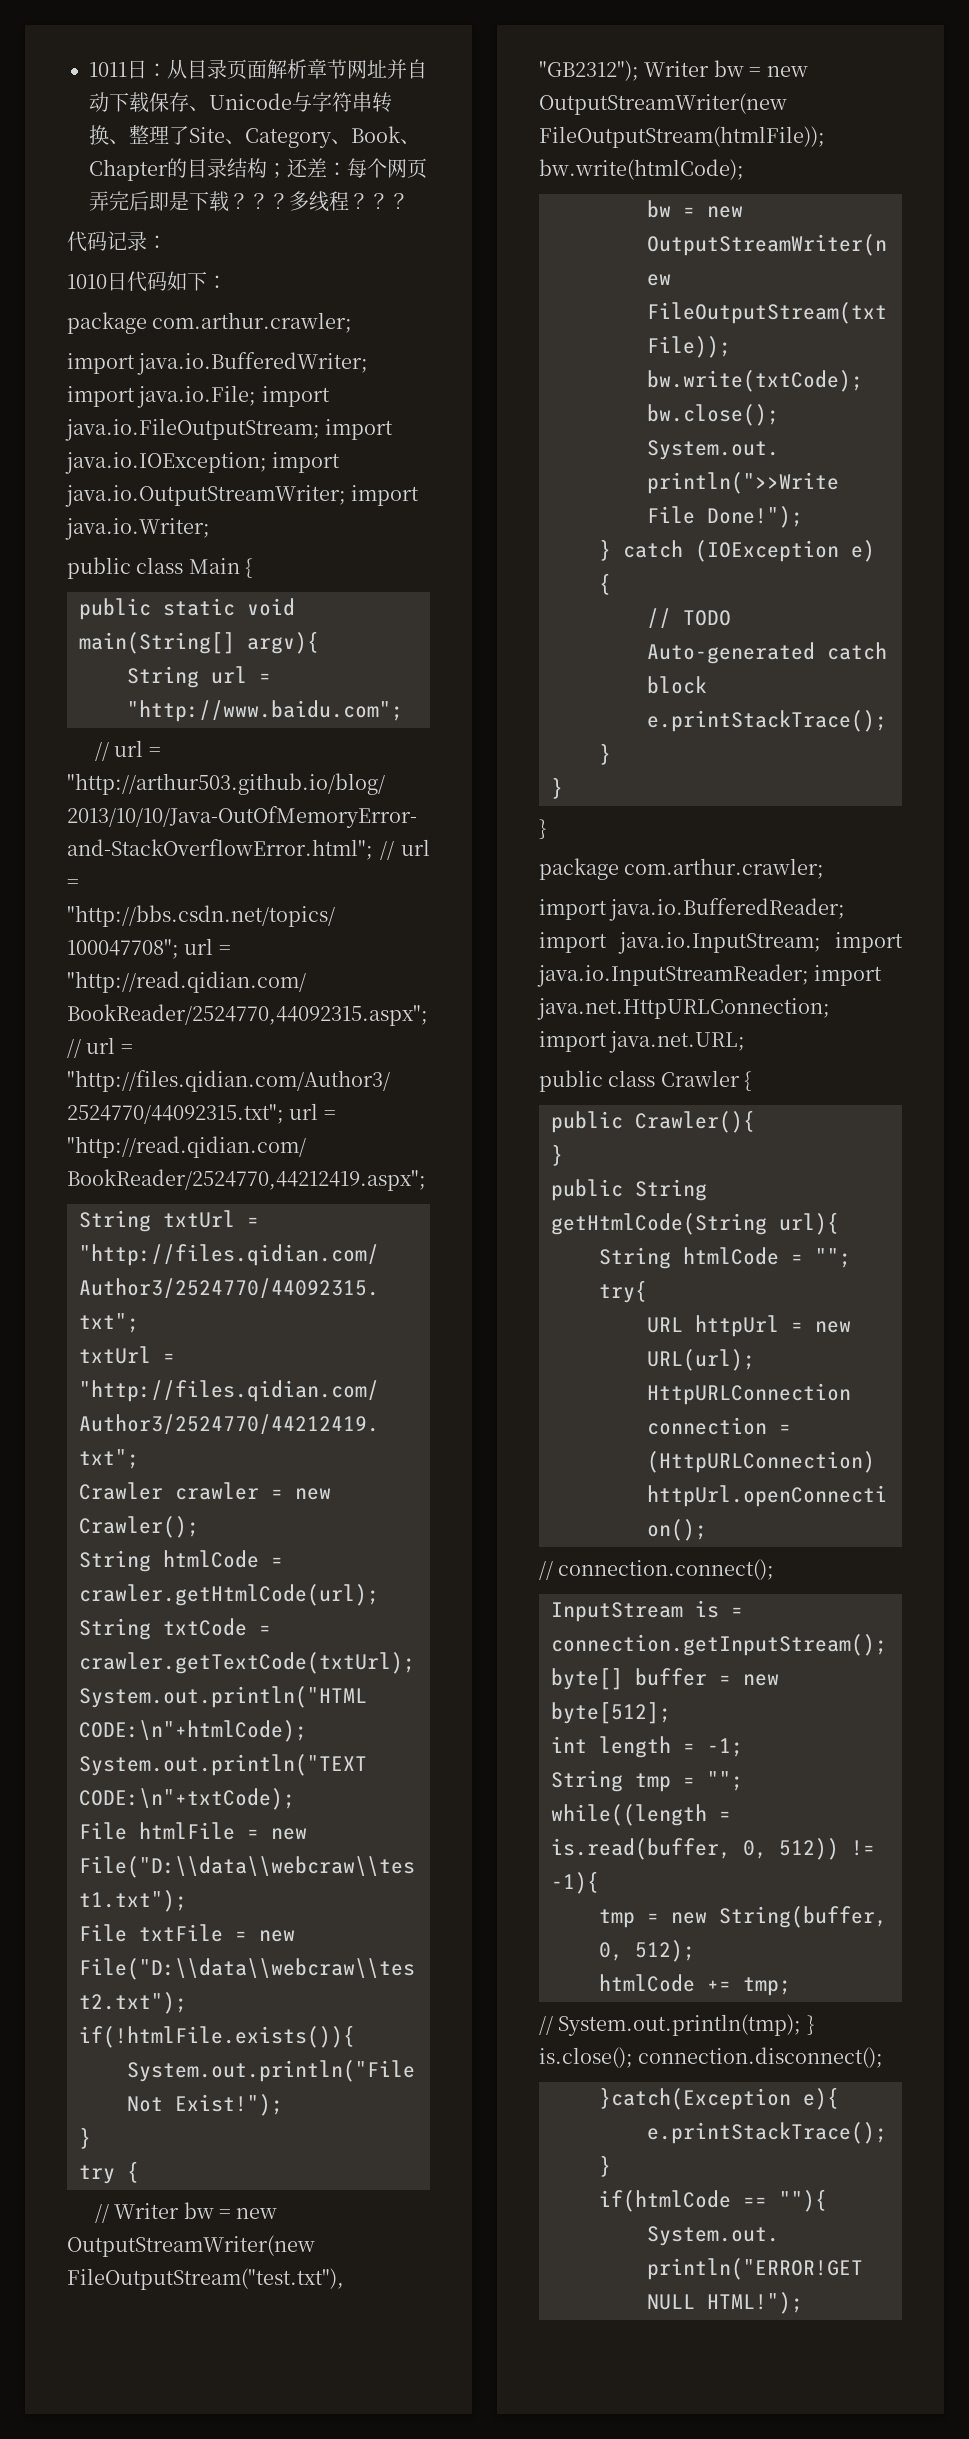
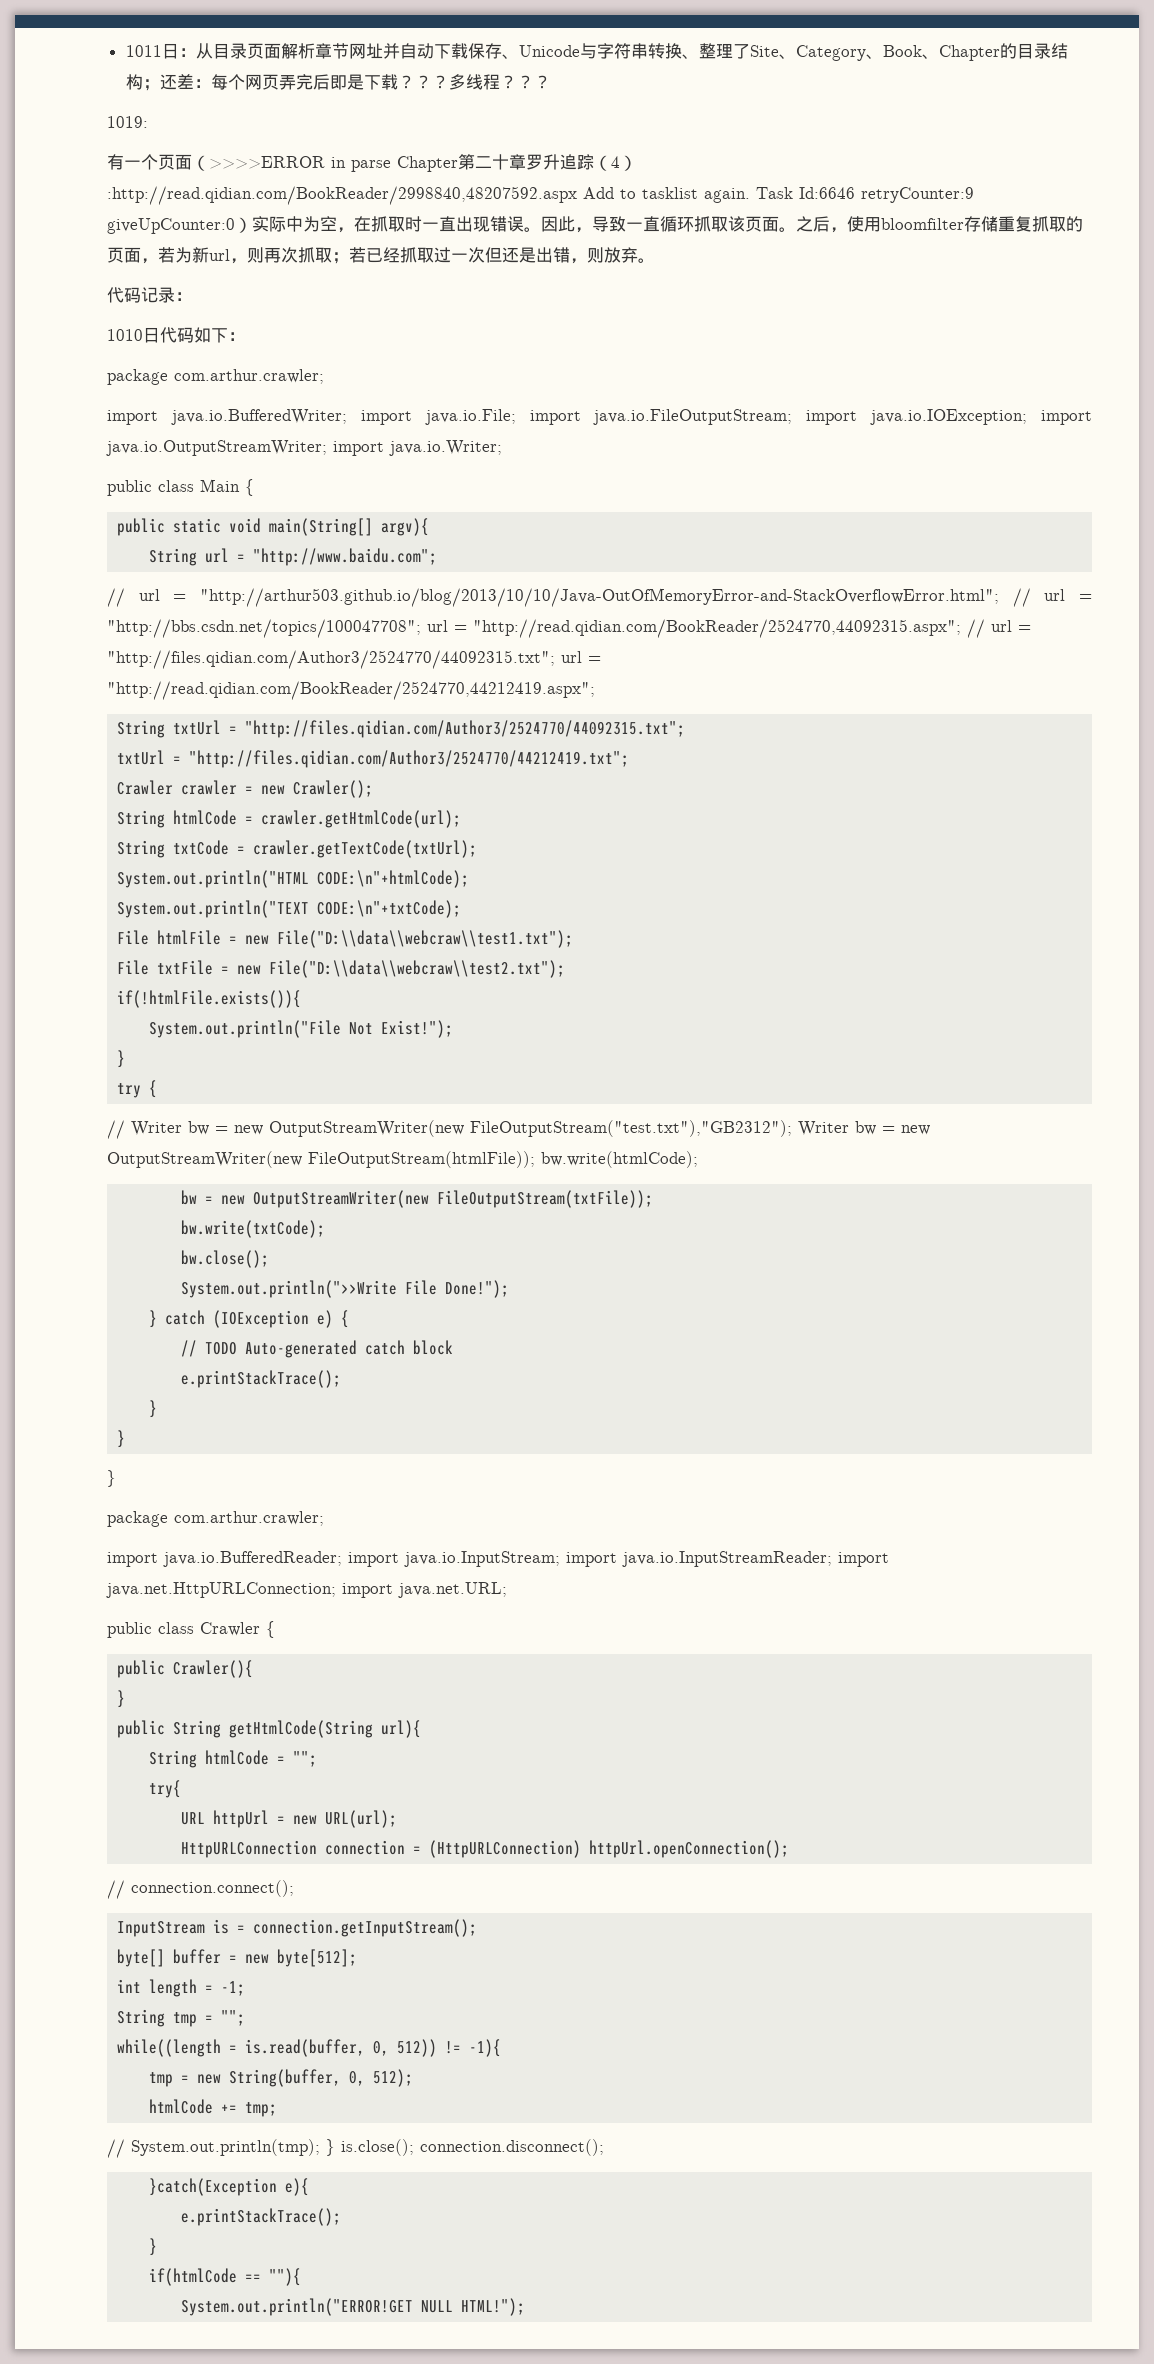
+ 1019:
+ 有一个页面（>>>>ERROR in parse Chapter第二十章罗升追踪（4）:http://read.qidian.com/BookReader/2998840,48207592.aspx Add to tasklist again. Task Id:6646 retryCounter:9 giveUpCounter:0）实际中为空，在抓取时一直出现错误。因此，导致一直循环抓取该页面。之后，使用bloomfilter存储重复抓取的页面，若为新url，则再次抓取；若已经抓取过一次但还是出错，则放弃。

